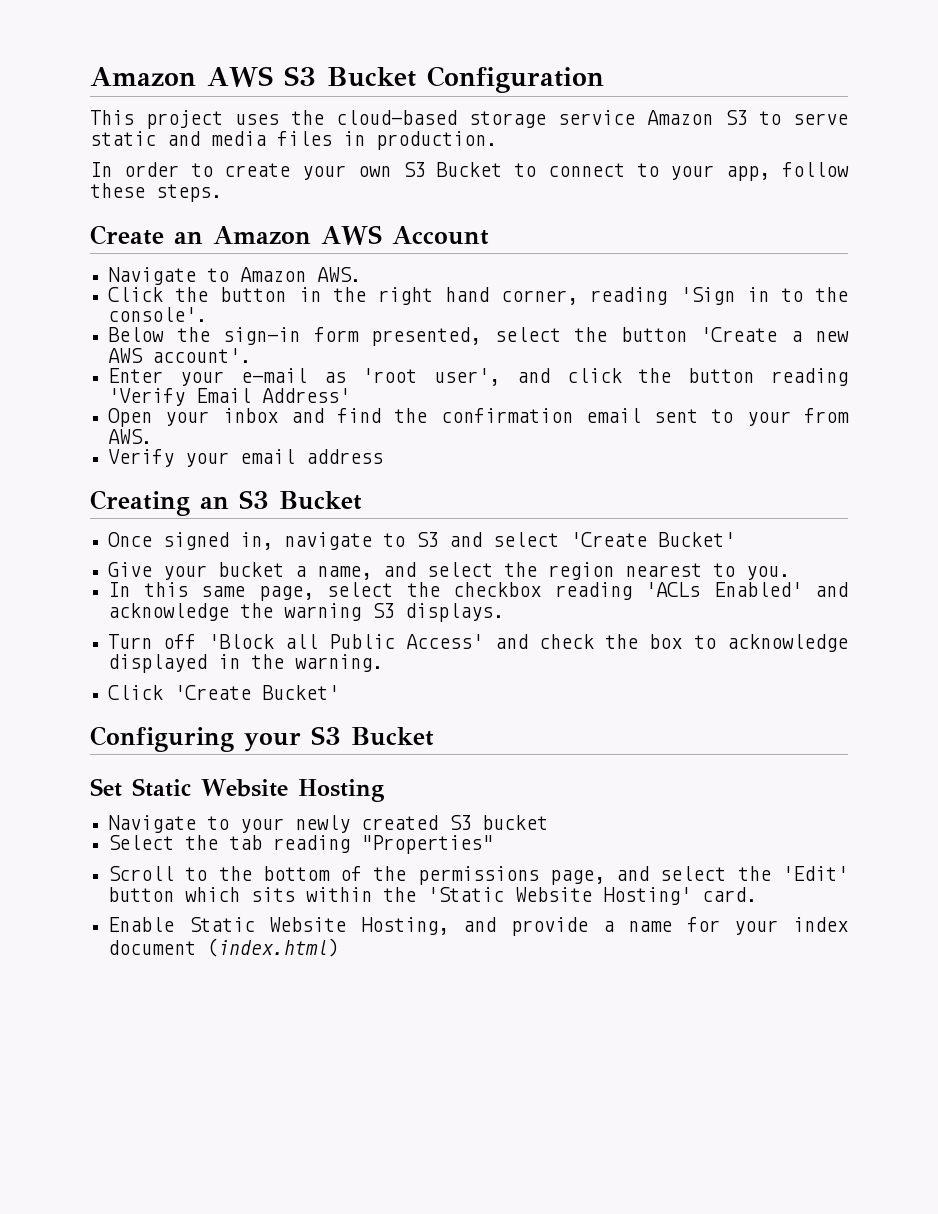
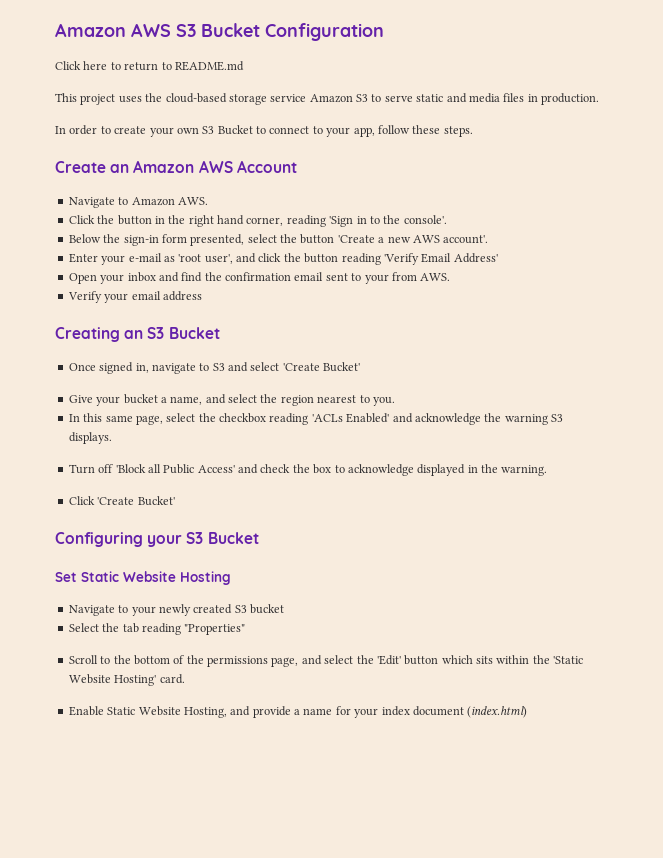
+ Click here to return to README.md

